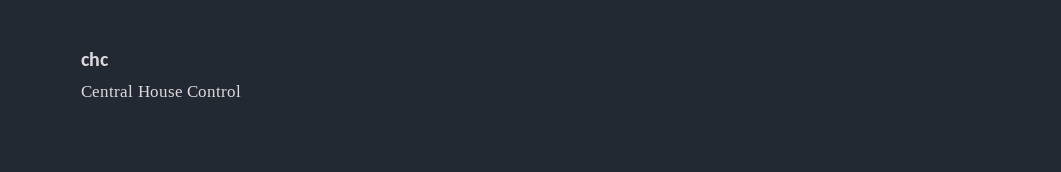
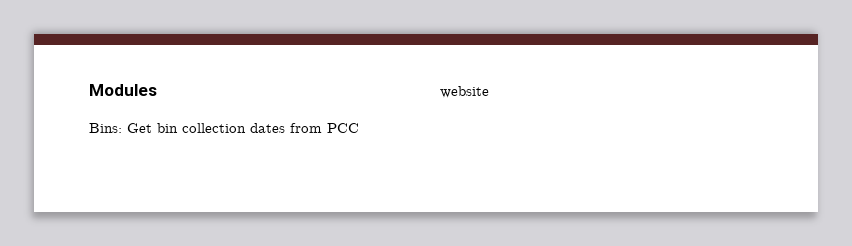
- chc
- Central House Control
+ Modules
+ Bins: Get bin collection dates from PCC website

